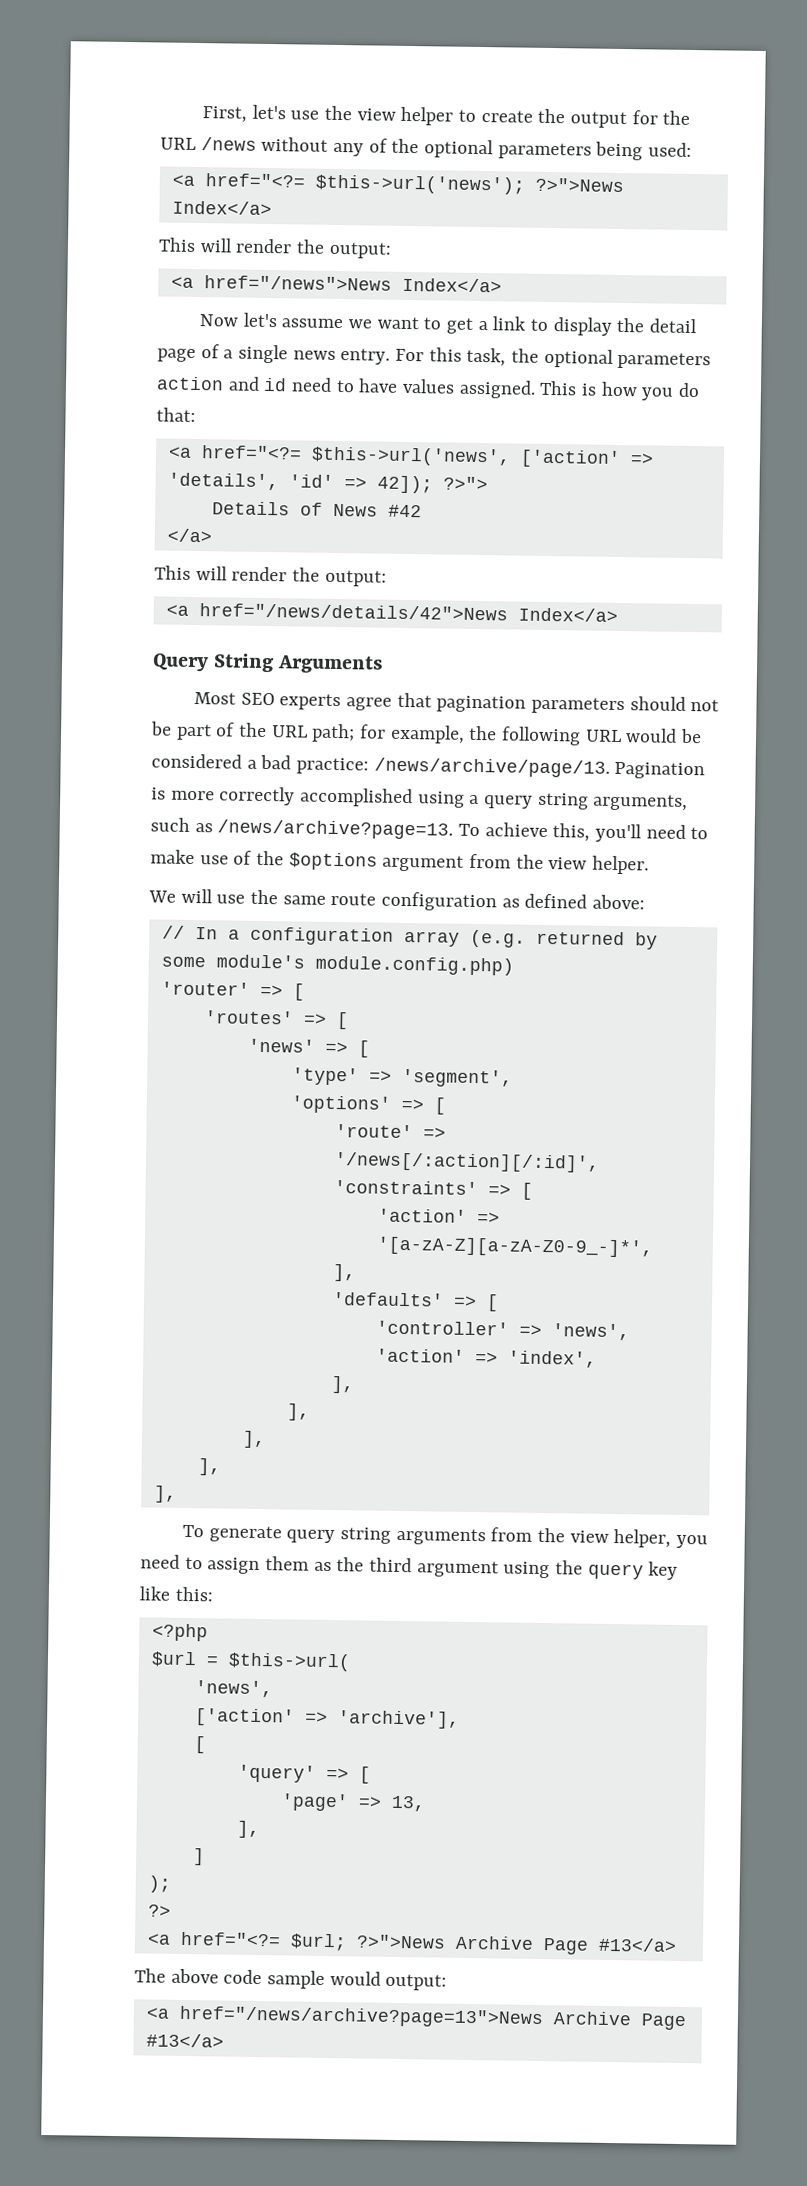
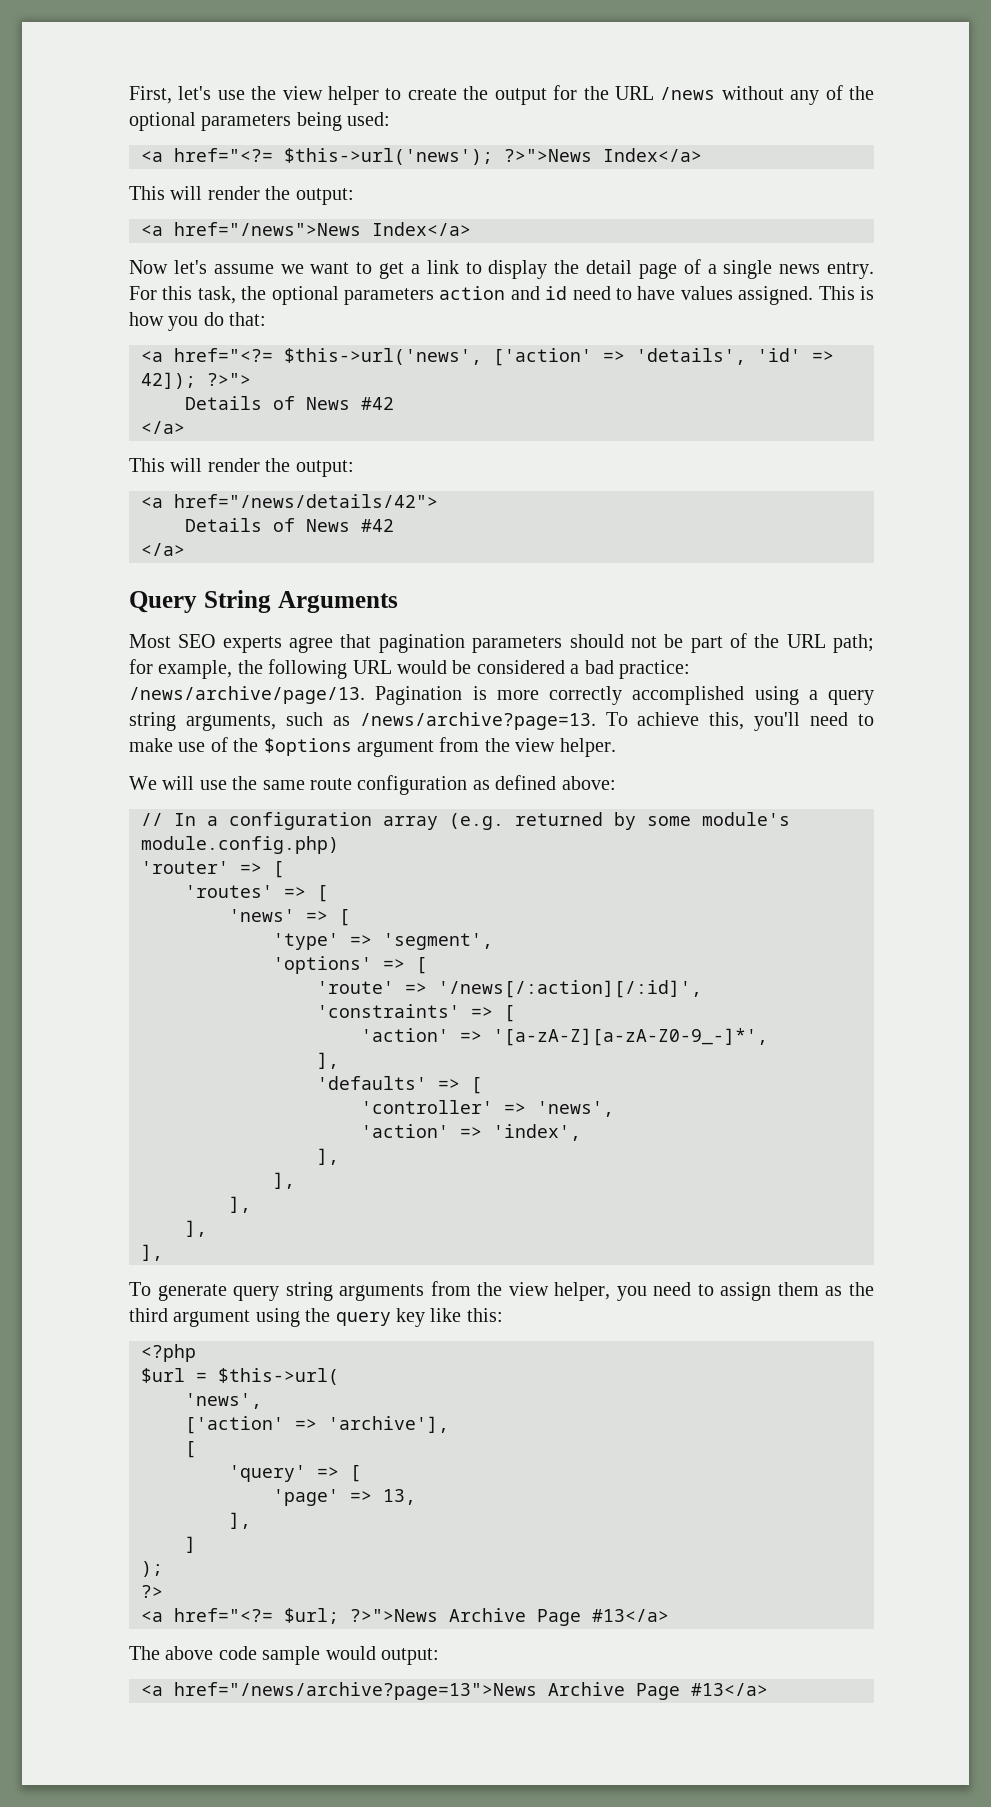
- <a href="/news/details/42">News Index</a>
+ <a href="/news/details/42">
+ Details of News #42
+ </a>

